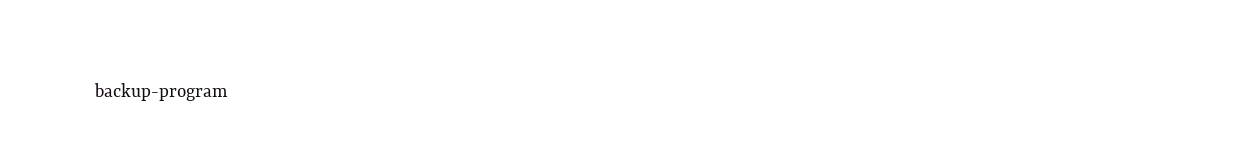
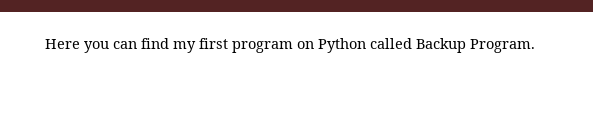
- backup-program
+ Here you can find my first program on Python called Backup Program.

